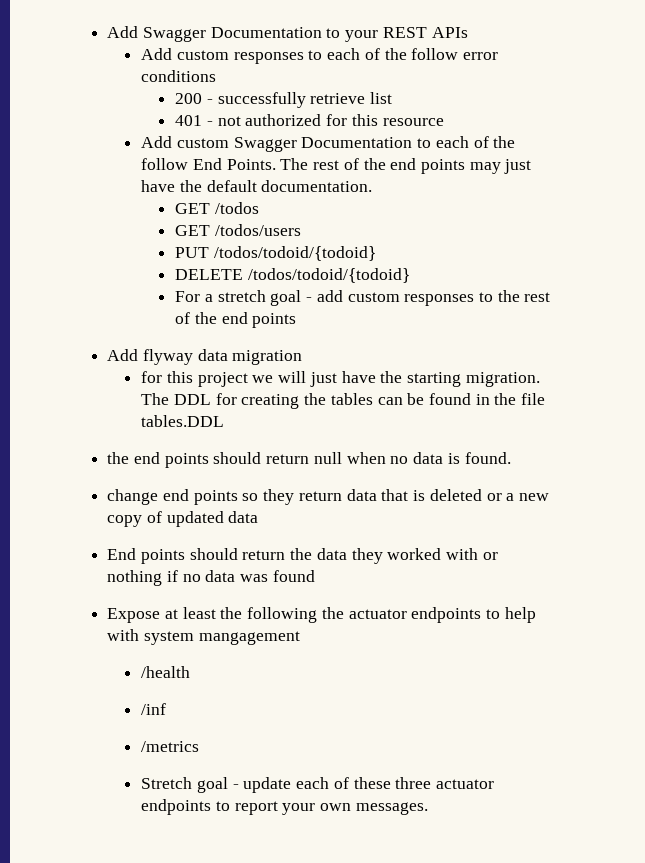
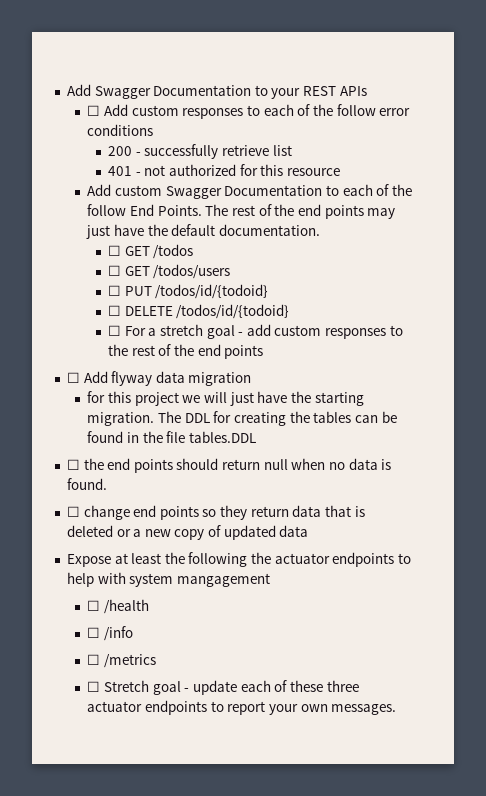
- Add custom responses to each of the follow error conditions
+ ☐ Add custom responses to each of the follow error conditions
- GET /todos
+ ☐ GET /todos
- GET /todos/users
+ ☐ GET /todos/users
- PUT /todos/todoid/{todoid}
- DELETE /todos/todoid/{todoid}
- For a stretch goal - add custom responses to the rest of the end points
+ ☐ PUT /todos/id/{todoid}
+ ☐ DELETE /todos/id/{todoid}
+ ☐ For a stretch goal - add custom responses to the rest of the end points
- Add flyway data migration
+ ☐ Add flyway data migration
- the end points should return null when no data is found.
+ ☐ the end points should return null when no data is found.
- change end points so they return data that is deleted or a new copy of updated data
+ ☐ change end points so they return data that is deleted or a new copy of updated data
- End points should return the data they worked with or nothing if no data was found
- /health
+ ☐ /health
- /inf
- /metrics
+ ☐ /info
+ ☐ /metrics
- Stretch goal - update each of these three actuator endpoints to report your own messages.
+ ☐ Stretch goal - update each of these three actuator endpoints to report your own messages.

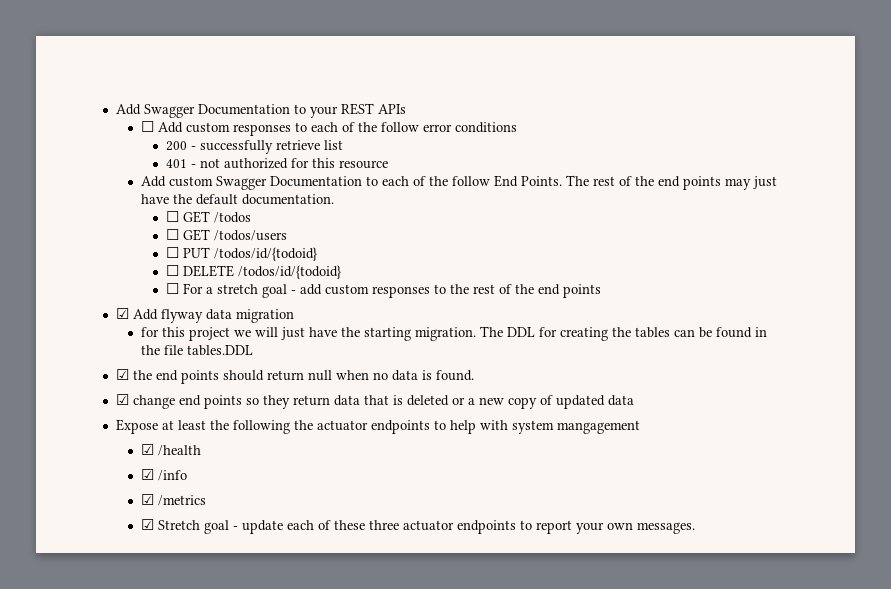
- ☐ Add flyway data migration
+ ☑ Add flyway data migration
- ☐ the end points should return null when no data is found.
+ ☑ the end points should return null when no data is found.
- ☐ change end points so they return data that is deleted or a new copy of updated data
+ ☑ change end points so they return data that is deleted or a new copy of updated data
- ☐ /health
+ ☑ /health
- ☐ /info
+ ☑ /info
- ☐ /metrics
+ ☑ /metrics
- ☐ Stretch goal - update each of these three actuator endpoints to report your own messages.
+ ☑ Stretch goal - update each of these three actuator endpoints to report your own messages.

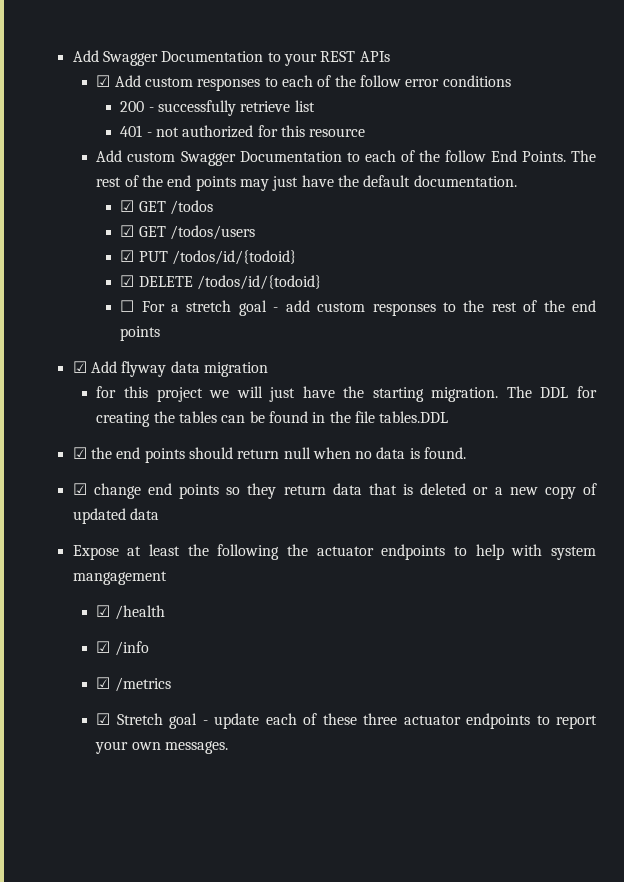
- ☐ Add custom responses to each of the follow error conditions
+ ☑ Add custom responses to each of the follow error conditions
- ☐ GET /todos
+ ☑ GET /todos
- ☐ GET /todos/users
+ ☑ GET /todos/users
- ☐ PUT /todos/id/{todoid}
+ ☑ PUT /todos/id/{todoid}
- ☐ DELETE /todos/id/{todoid}
+ ☑ DELETE /todos/id/{todoid}

